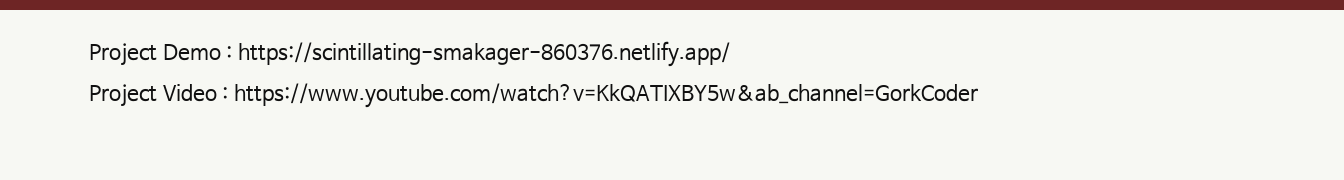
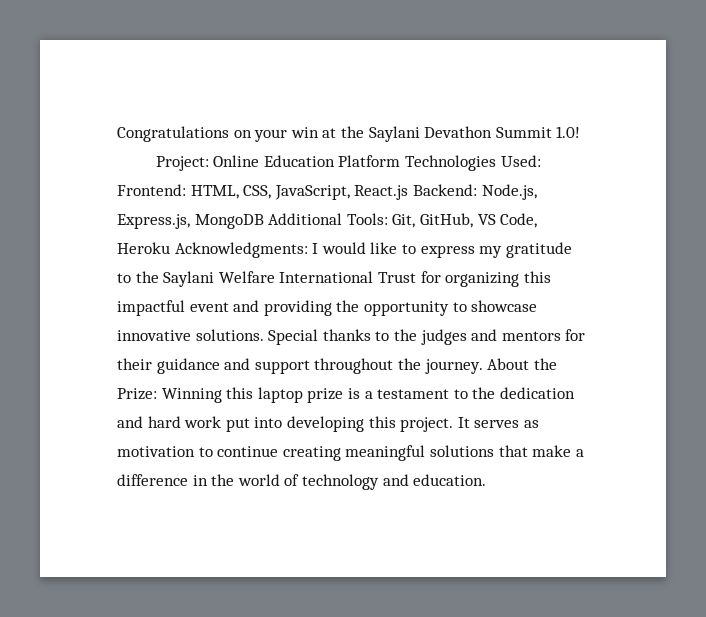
- Project Demo : https://scintillating-smakager-860376.netlify.app/
- Project Video : https://www.youtube.com/watch?v=KkQATIXBY5w&ab_channel=GorkCoder
+ Congratulations on your win at the Saylani Devathon Summit 1.0!
+ Project: Online Education Platform Technologies Used: Frontend: HTML, CSS, JavaScript, React.js Backend: Node.js, Express.js, MongoDB Additional Tools: Git, GitHub, VS Code, Heroku Acknowledgments: I would like to express my gratitude to the Saylani Welfare International Trust for organizing this impactful event and providing the opportunity to showcase innovative solutions. Special thanks to the judges and mentors for their guidance and support throughout the journey. About the Prize: Winning this laptop prize is a testament to the dedication and hard work put into developing this project. It serves as motivation to continue creating meaningful solutions that make a difference in the world of technology and education.

